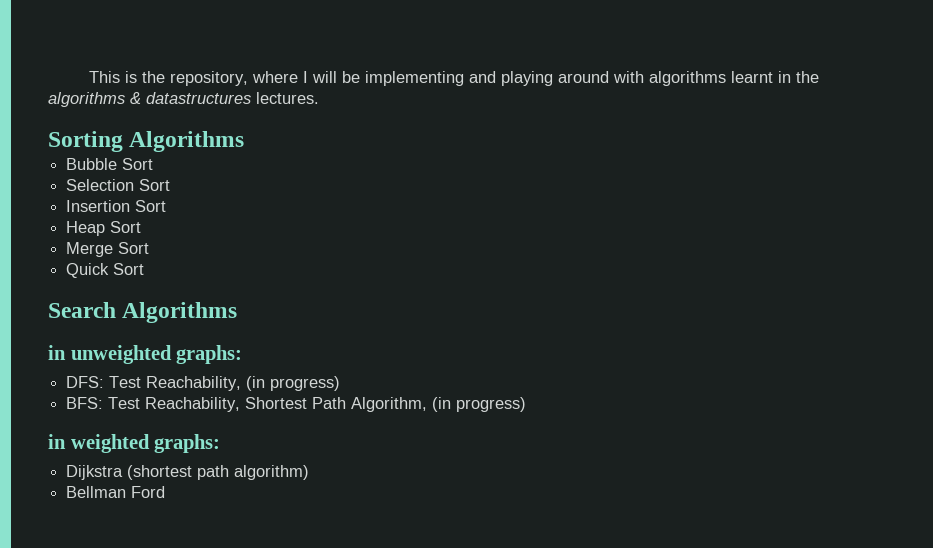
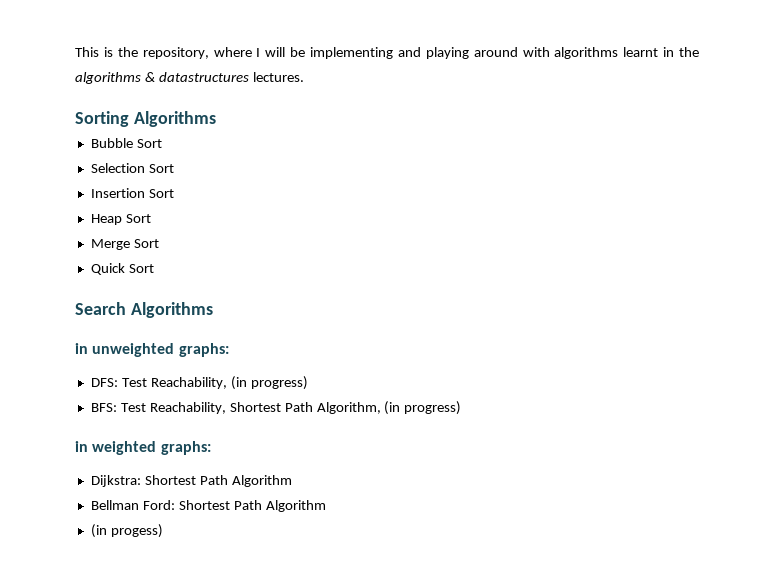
- Dijkstra (shortest path algorithm)
- Bellman Ford
+ Dijkstra: Shortest Path Algorithm
+ Bellman Ford: Shortest Path Algorithm
+ (in progess)

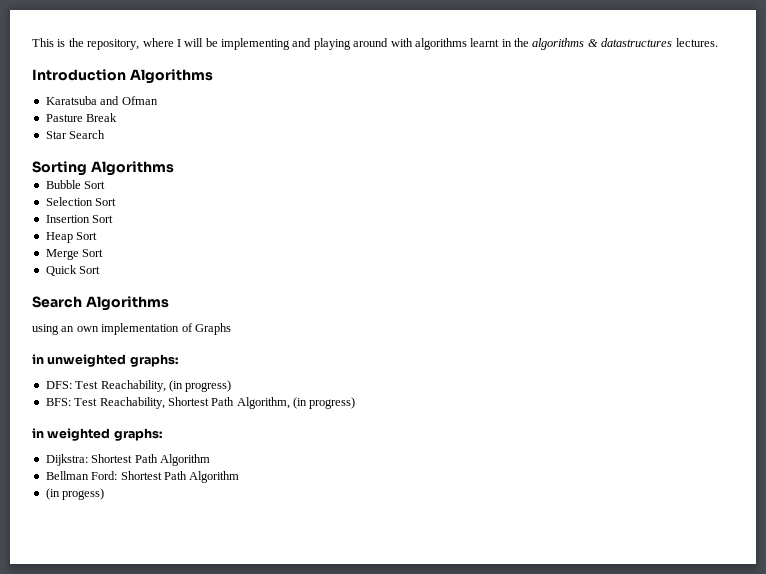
+ Introduction Algorithms
+ Karatsuba and Ofman
+ Pasture Break
+ Star Search
+ using an own implementation of Graphs

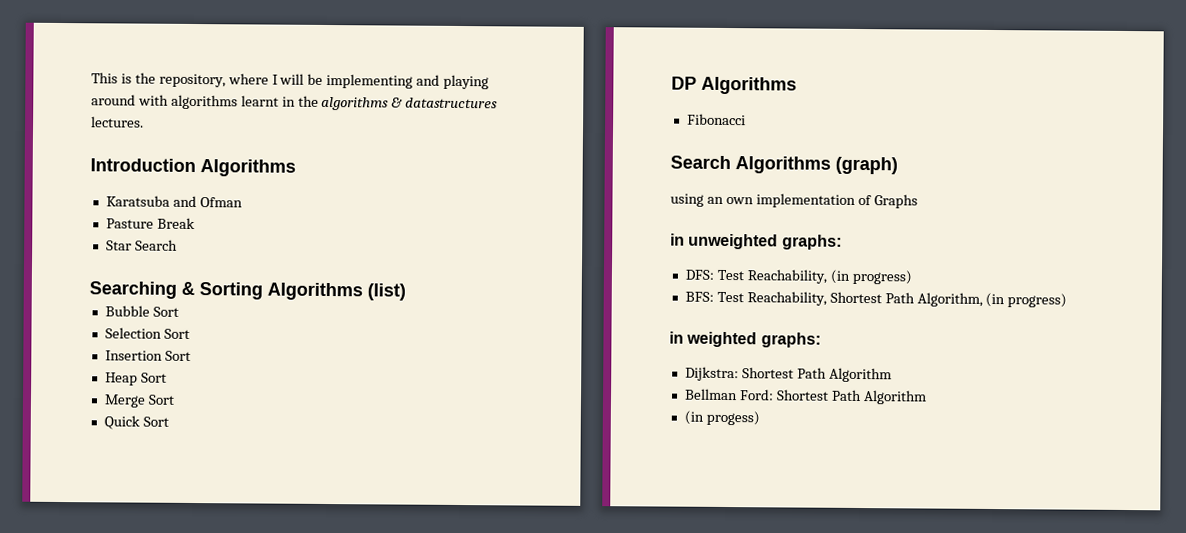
- Sorting Algorithms
+ Searching & Sorting Algorithms (list)
+ DP Algorithms
+ Fibonacci
- Search Algorithms
+ Search Algorithms (graph)

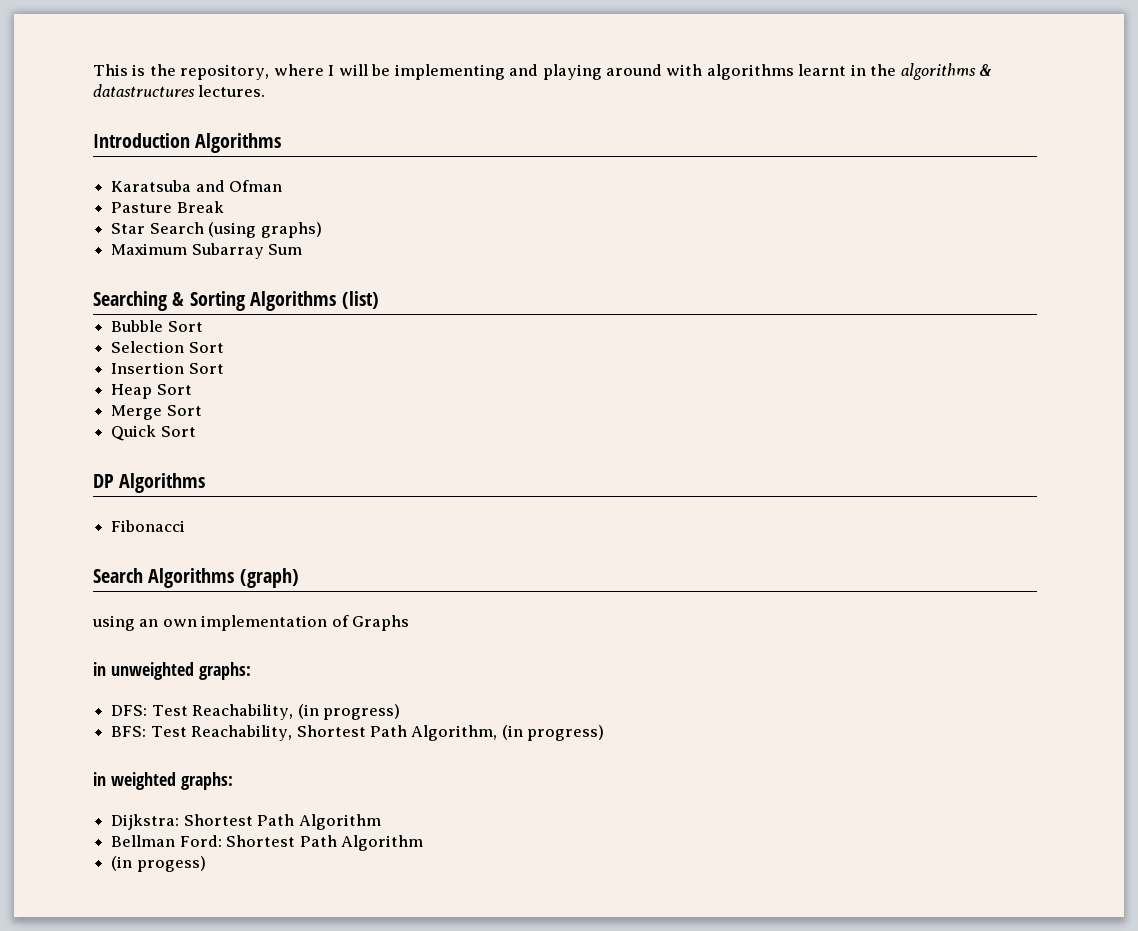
- Star Search
+ Star Search (using graphs)
+ Maximum Subarray Sum

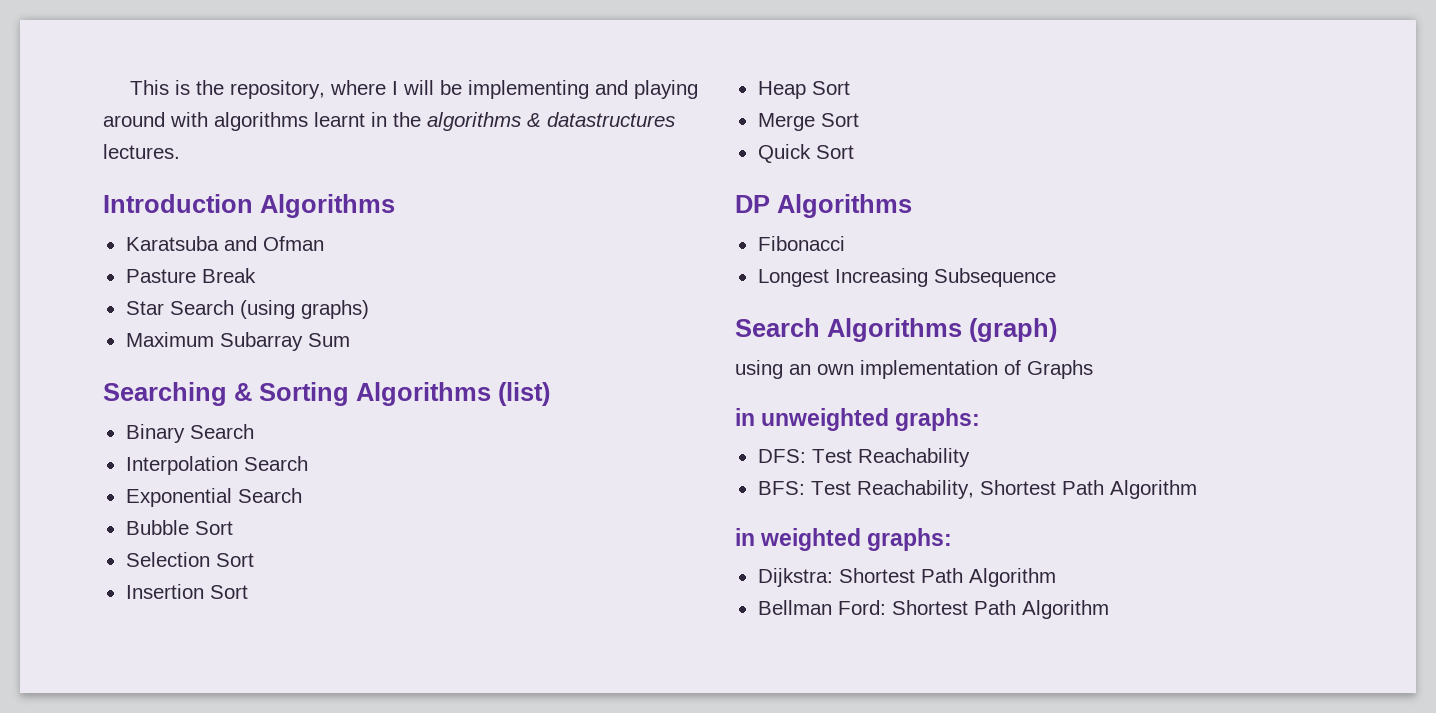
+ Binary Search
+ Interpolation Search
+ Exponential Search
+ Longest Increasing Subsequence
- DFS: Test Reachability, (in progress)
+ DFS: Test Reachability
- BFS: Test Reachability, Shortest Path Algorithm, (in progress)
+ BFS: Test Reachability, Shortest Path Algorithm
- (in progess)

